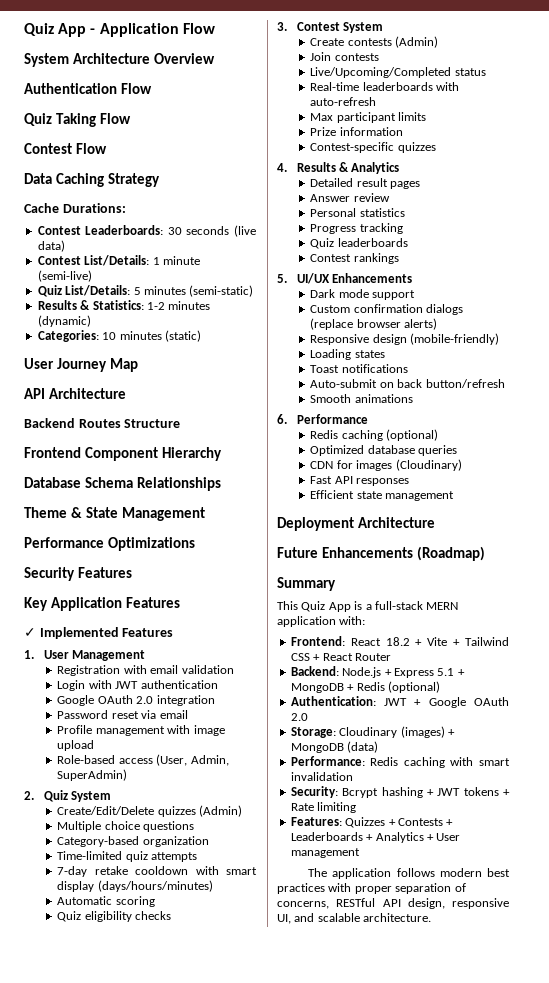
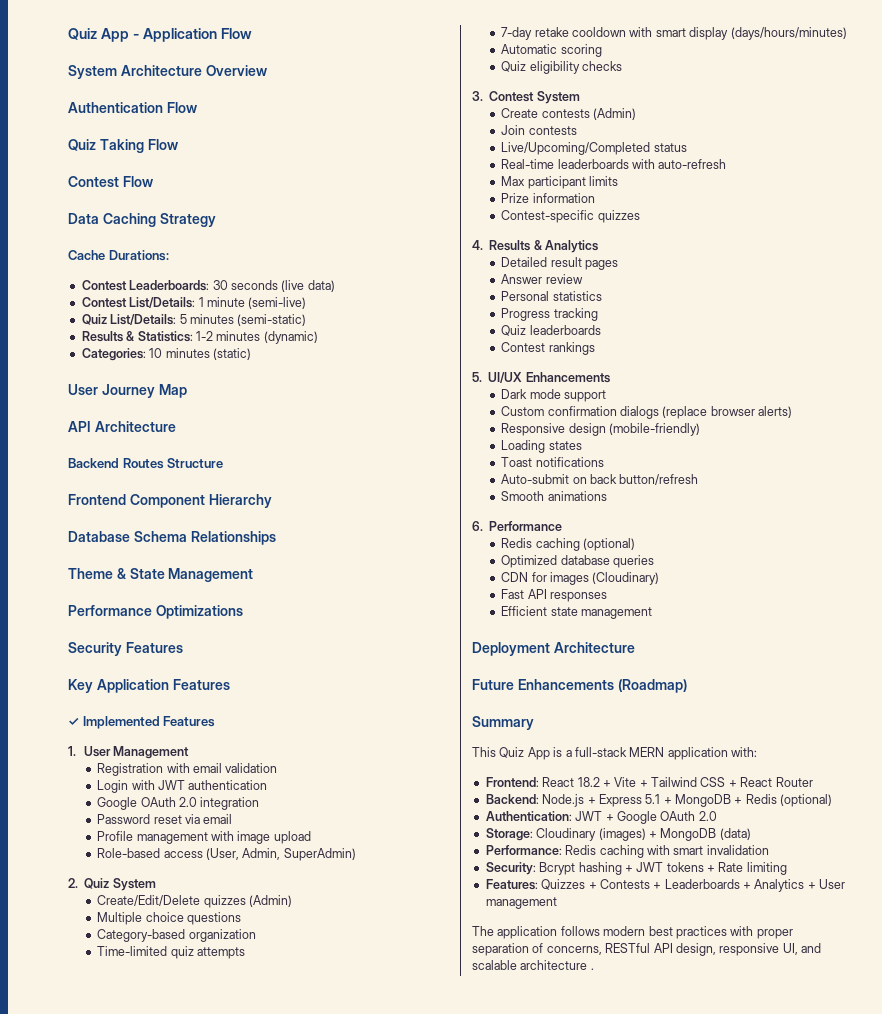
- The application follows modern best practices with proper separation of concerns, RESTful API design, responsive UI, and scalable architecture.
+ The application follows modern best practices with proper separation of concerns, RESTful API design, responsive UI, and scalable architecture .

